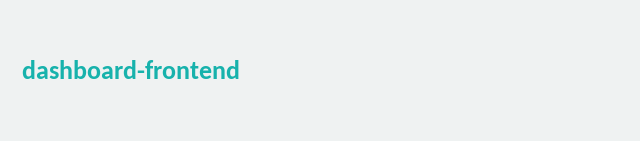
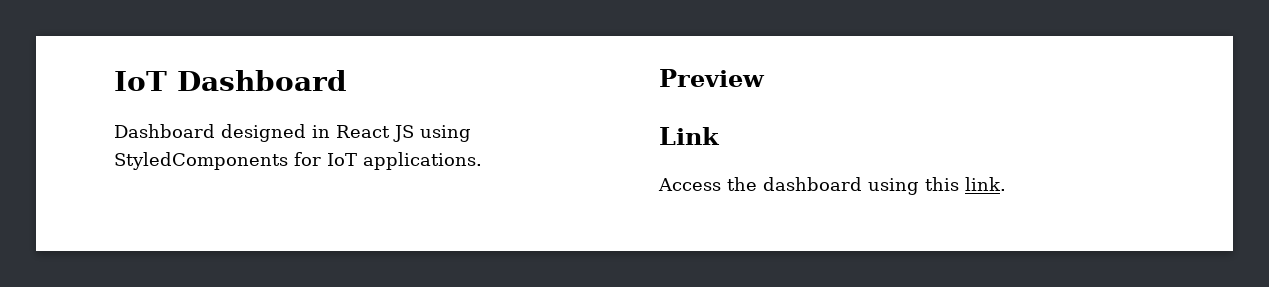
- dashboard-frontend
+ IoT Dashboard
+ Dashboard designed in React JS using StyledComponents for IoT applications.
+ Preview
+ Link
+ Access the dashboard using this link.

